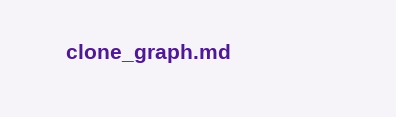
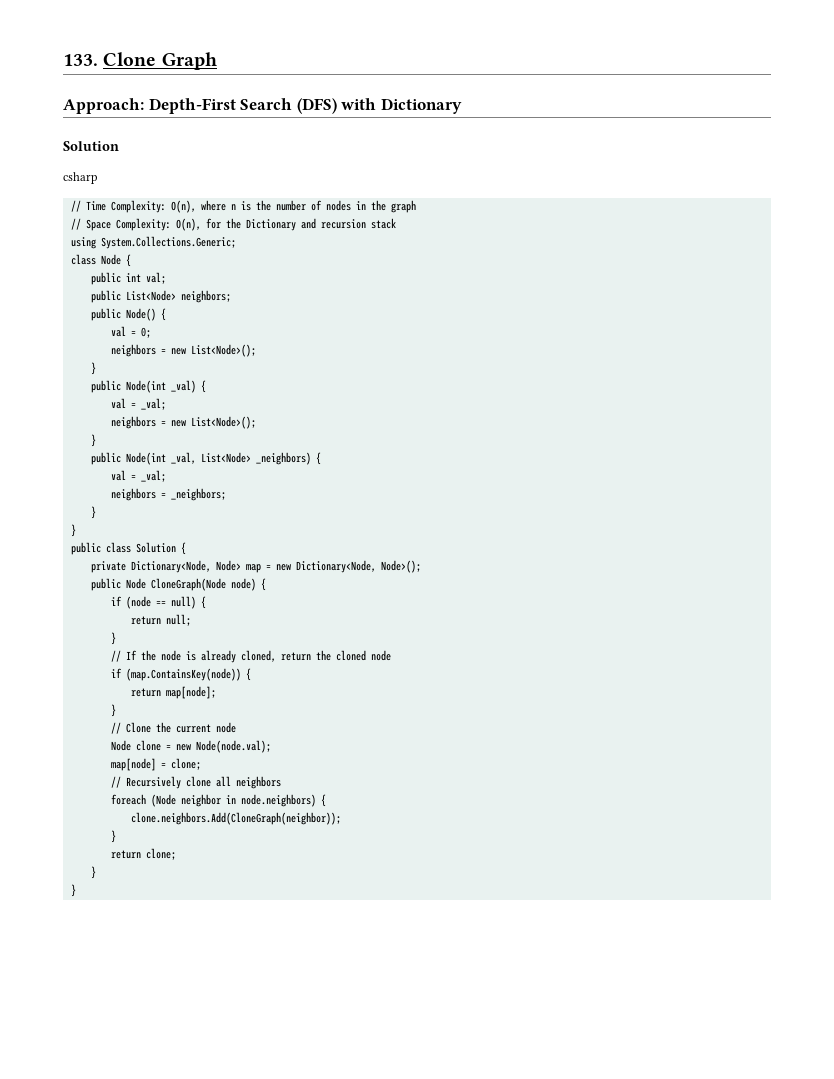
- clone_graph.md
+ 133. Clone Graph
+ Approach: Depth-First Search (DFS) with Dictionary
+ Solution
+ csharp
+ // Time Complexity: O(n), where n is the number of nodes in the graph
+ // Space Complexity: O(n), for the Dictionary and recursion stack
+ using System.Collections.Generic;
+ class Node {
+ public int val;
+ public List<Node> neighbors;
+ public Node() {
+ val = 0;
+ neighbors = new List<Node>();
+ }
+ public Node(int _val) {
+ val = _val;
+ neighbors = new List<Node>();
+ }
+ public Node(int _val, List<Node> _neighbors) {
+ val = _val;
+ neighbors = _neighbors;
+ }
+ }
+ public class Solution {
+ private Dictionary<Node, Node> map = new Dictionary<Node, Node>();
+ public Node CloneGraph(Node node) {
+ if (node == null) {
+ return null;
+ }
+ // If the node is already cloned, return the cloned node
+ if (map.ContainsKey(node)) {
+ return map[node];
+ }
+ // Clone the current node
+ Node clone = new Node(node.val);
+ map[node] = clone;
+ // Recursively clone all neighbors
+ foreach (Node neighbor in node.neighbors) {
+ clone.neighbors.Add(CloneGraph(neighbor));
+ }
+ return clone;
+ }
+ }

